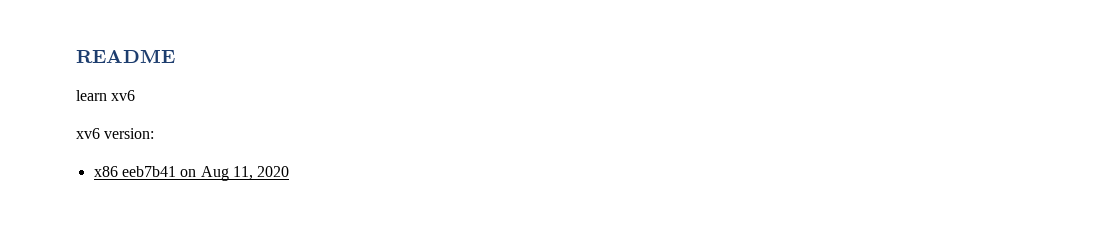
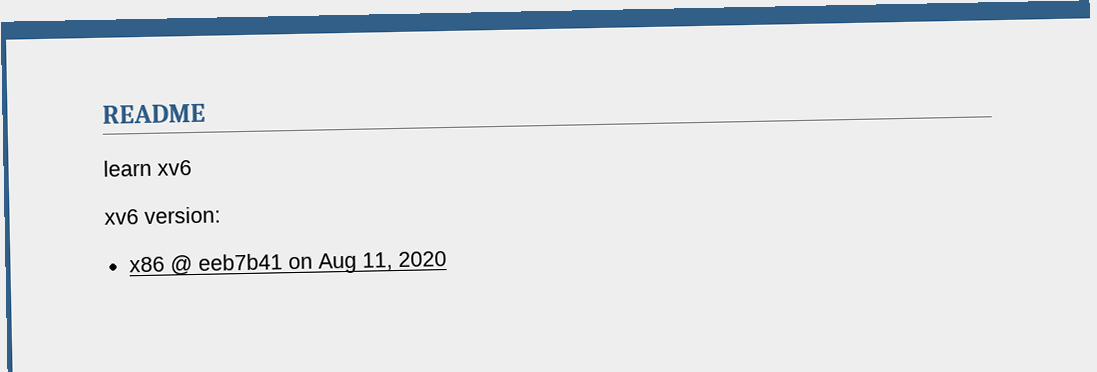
- x86 eeb7b41 on Aug 11, 2020
+ x86 @ eeb7b41 on Aug 11, 2020

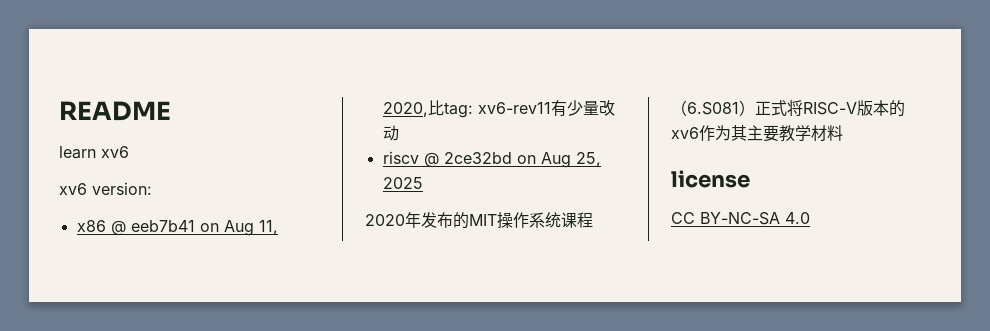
- x86 @ eeb7b41 on Aug 11, 2020
+ x86 @ eeb7b41 on Aug 11, 2020,比tag: xv6-rev11有少量改动
+ riscv @ 2ce32bd on Aug 25, 2025
+ 2020年发布的MIT操作系统课程（6.S081）正式将RISC-V版本的xv6作为其主要教学材料
+ license
+ CC BY-NC-SA 4.0

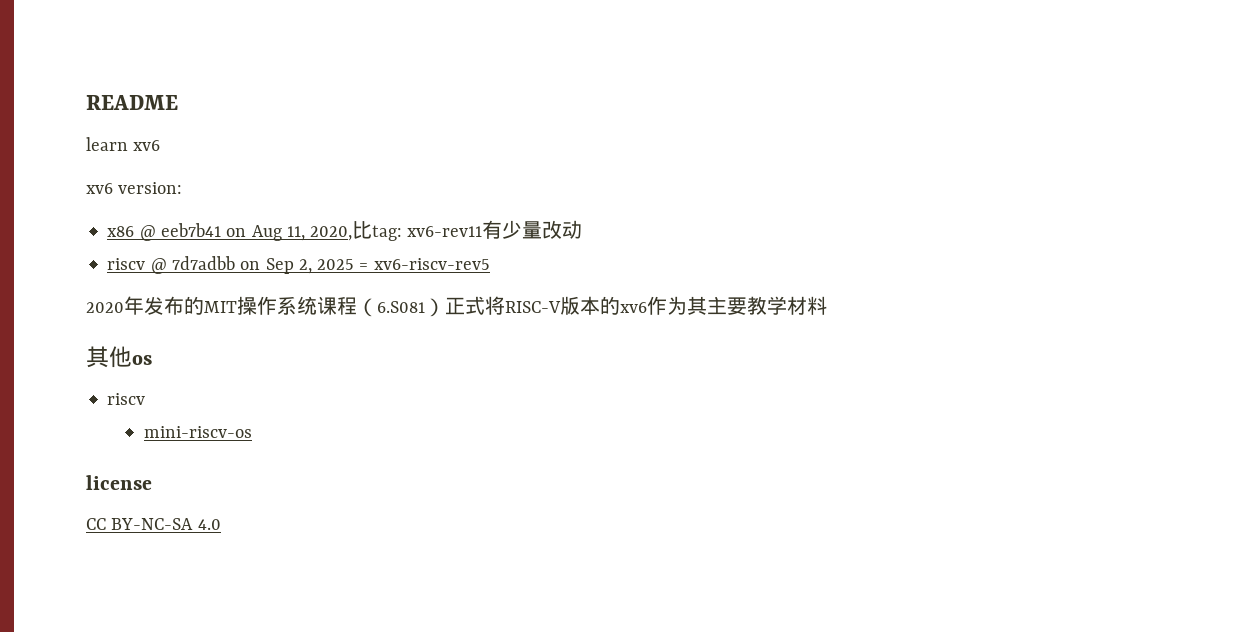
- riscv @ 2ce32bd on Aug 25, 2025
+ riscv @ 7d7adbb on Sep 2, 2025 = xv6-riscv-rev5
+ 其他os
+ riscv
+ mini-riscv-os

